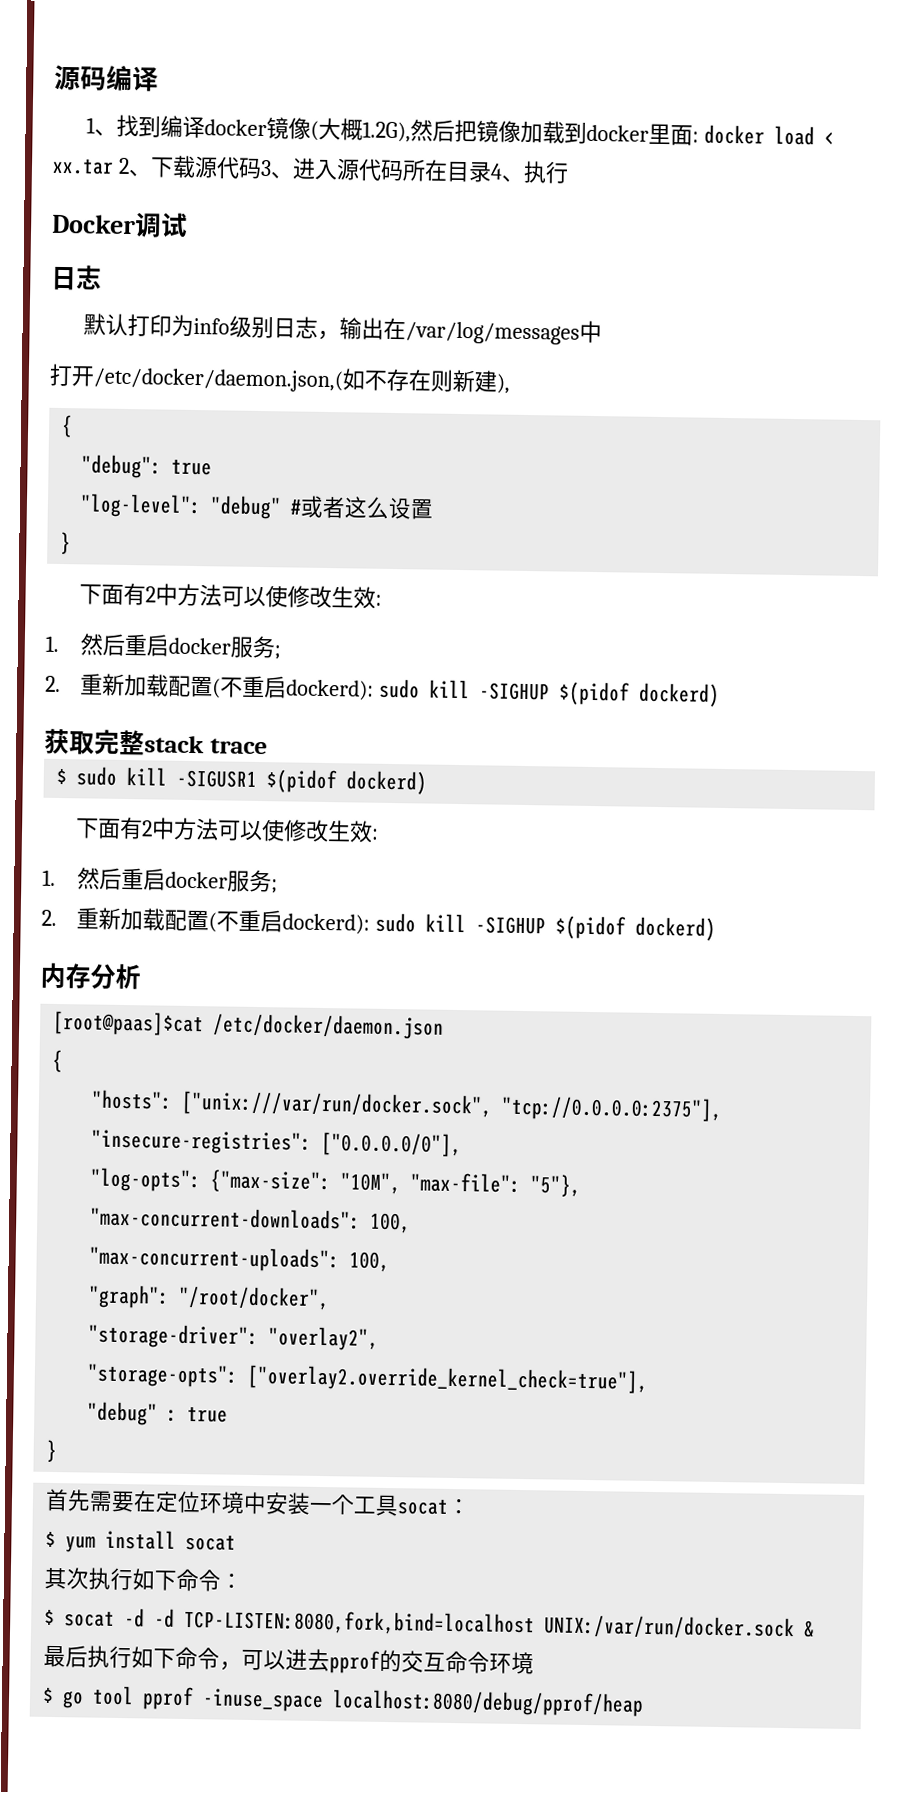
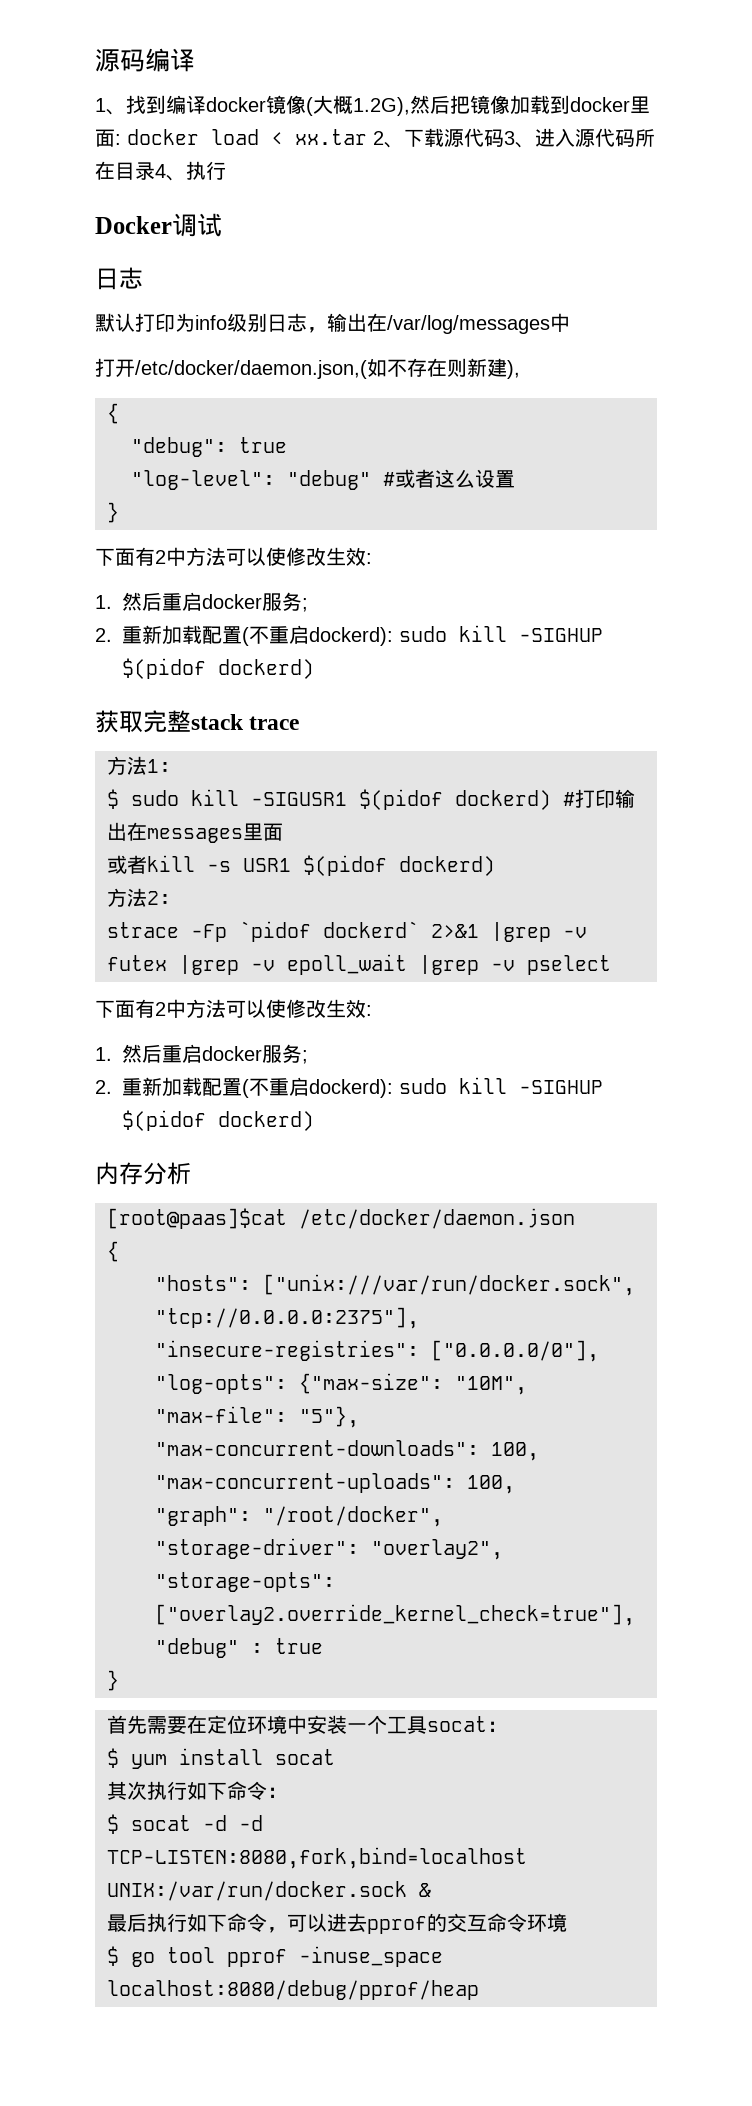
+ 方法1:
- $ sudo kill -SIGUSR1 $(pidof dockerd)
+ $ sudo kill -SIGUSR1 $(pidof dockerd) #打印输出在messages里面
+ 或者kill -s USR1 $(pidof dockerd)
+ 方法2:
+ strace -Fp `pidof dockerd` 2>&1 |grep -v futex |grep -v epoll_wait |grep -v pselect

